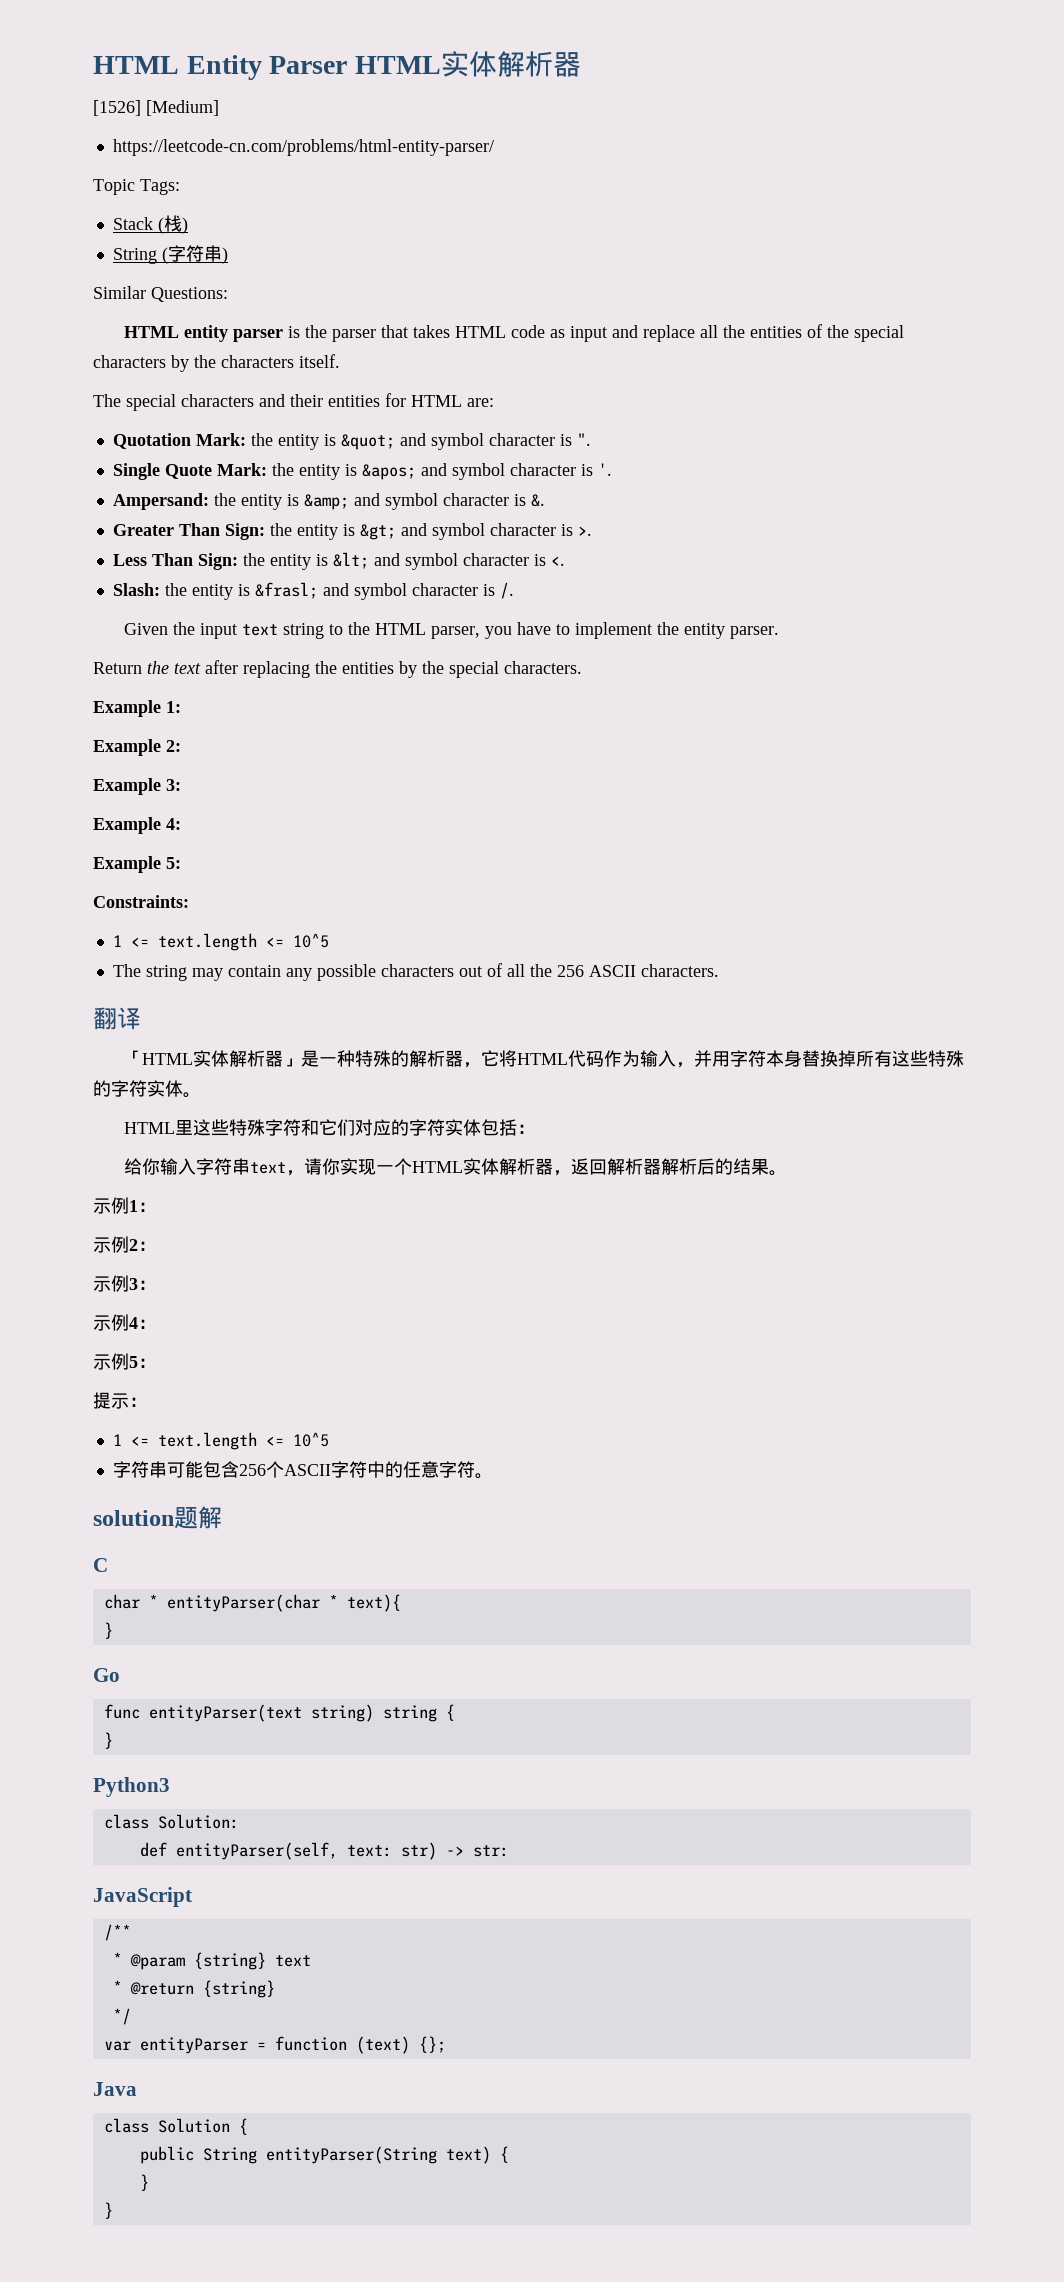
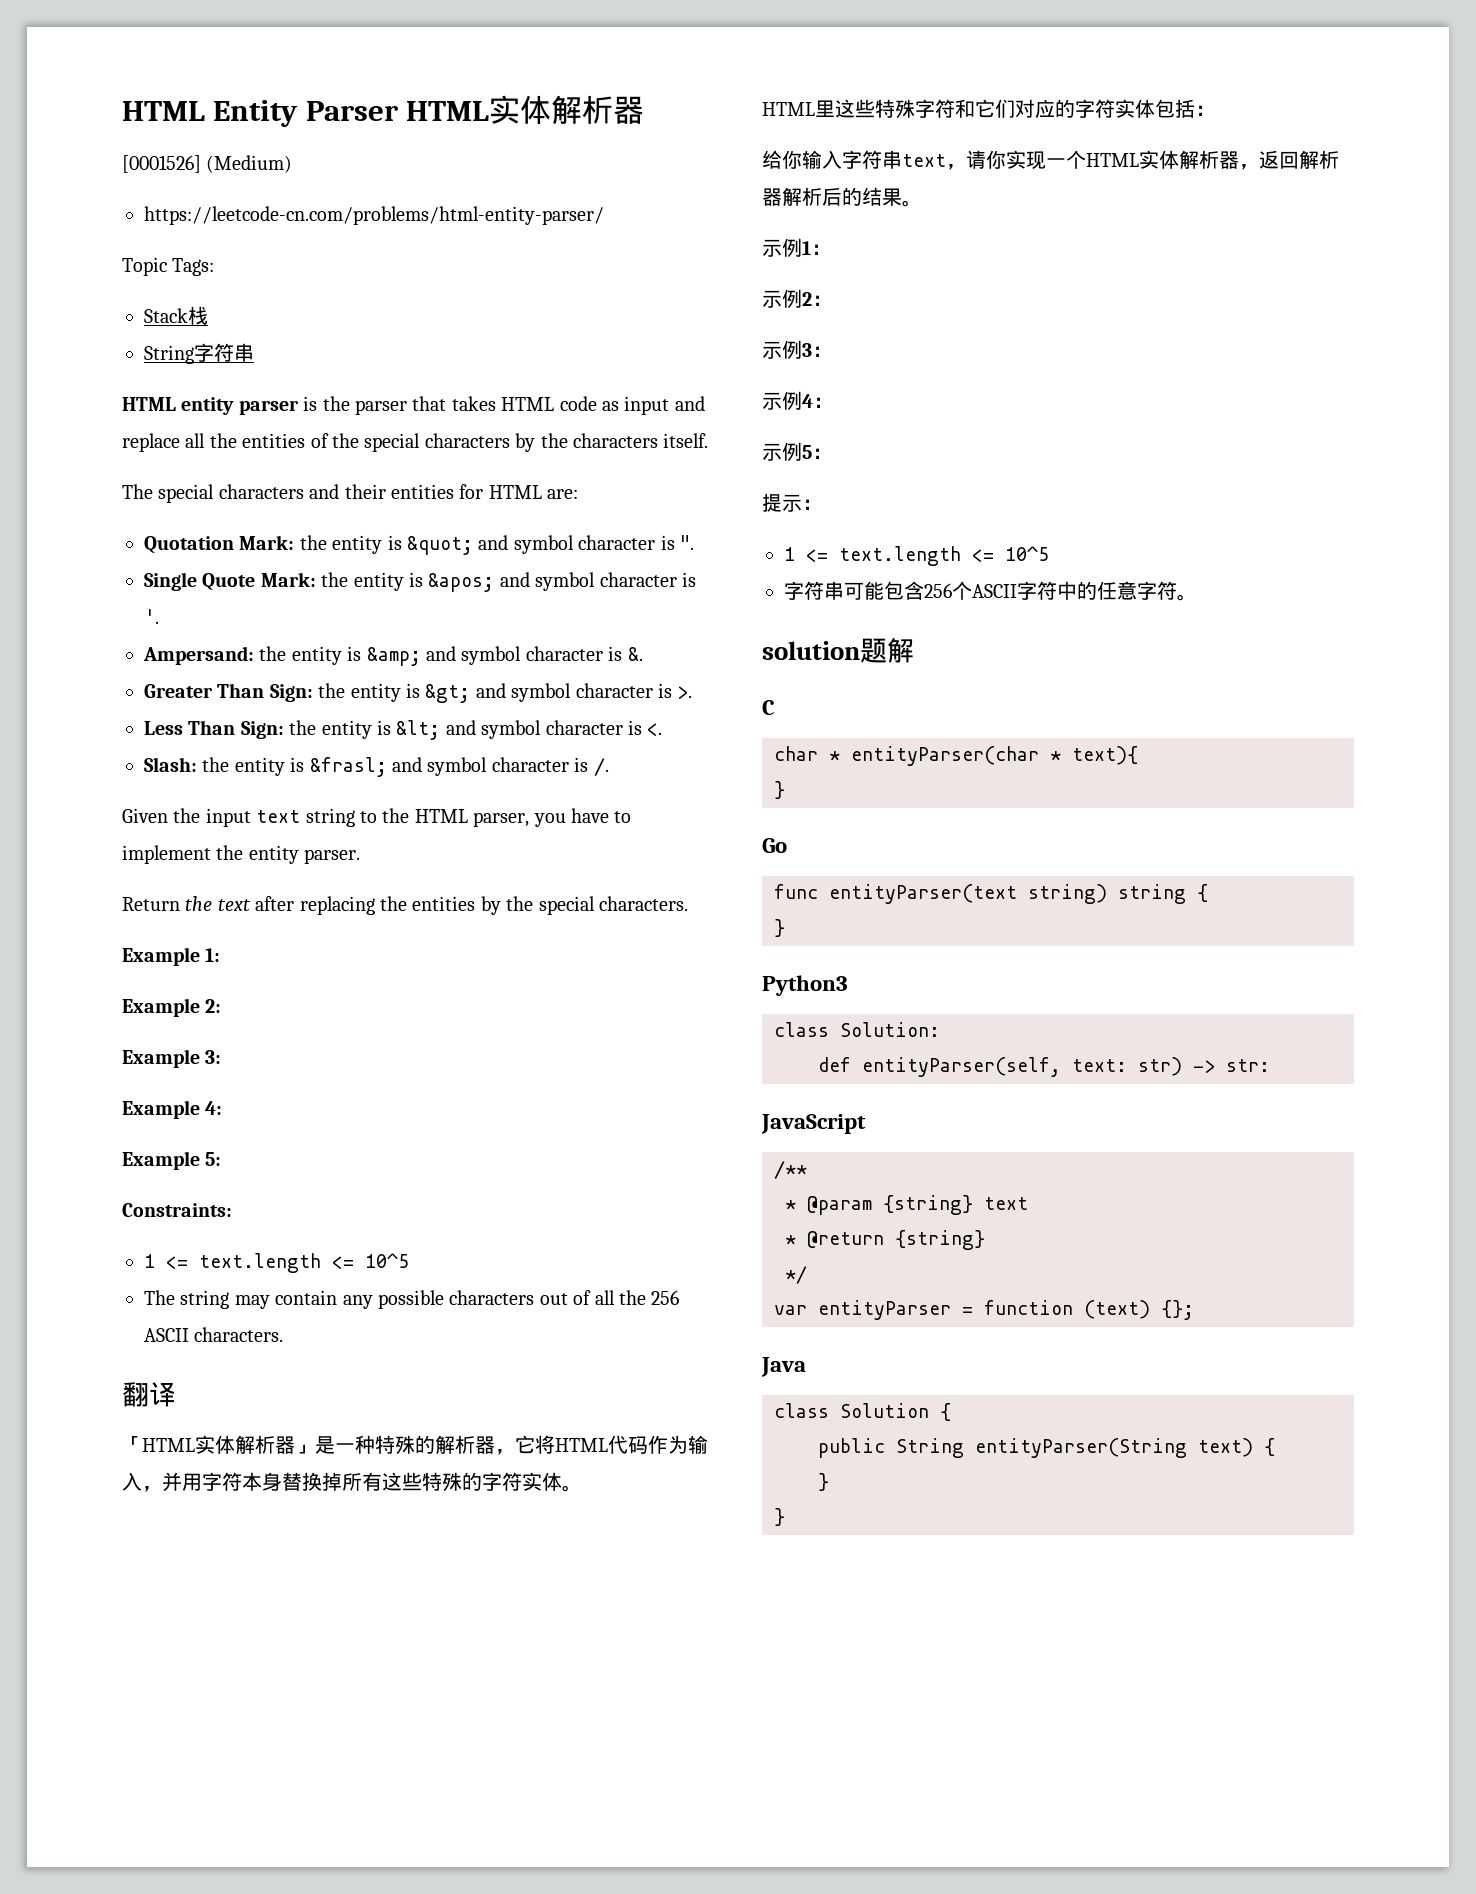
- [1526] [Medium]
+ [0001526] (Medium)
- Stack (栈)
- String (字符串)
- Similar Questions:
+ Stack栈
+ String字符串

